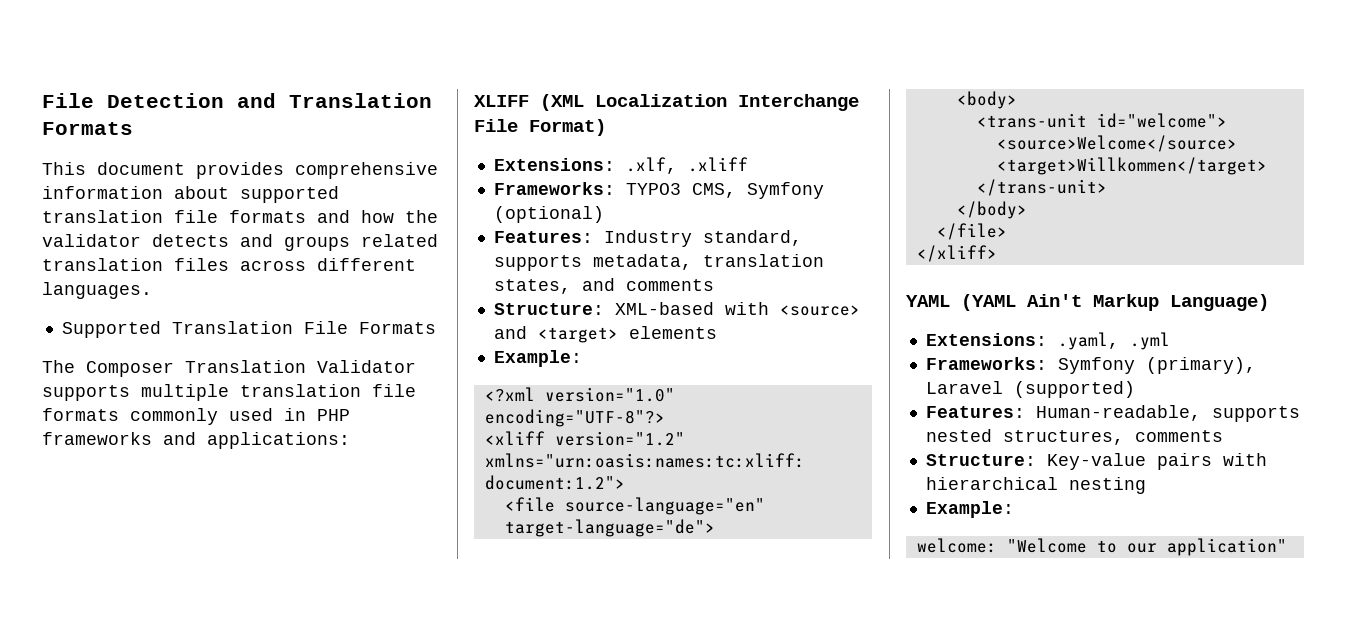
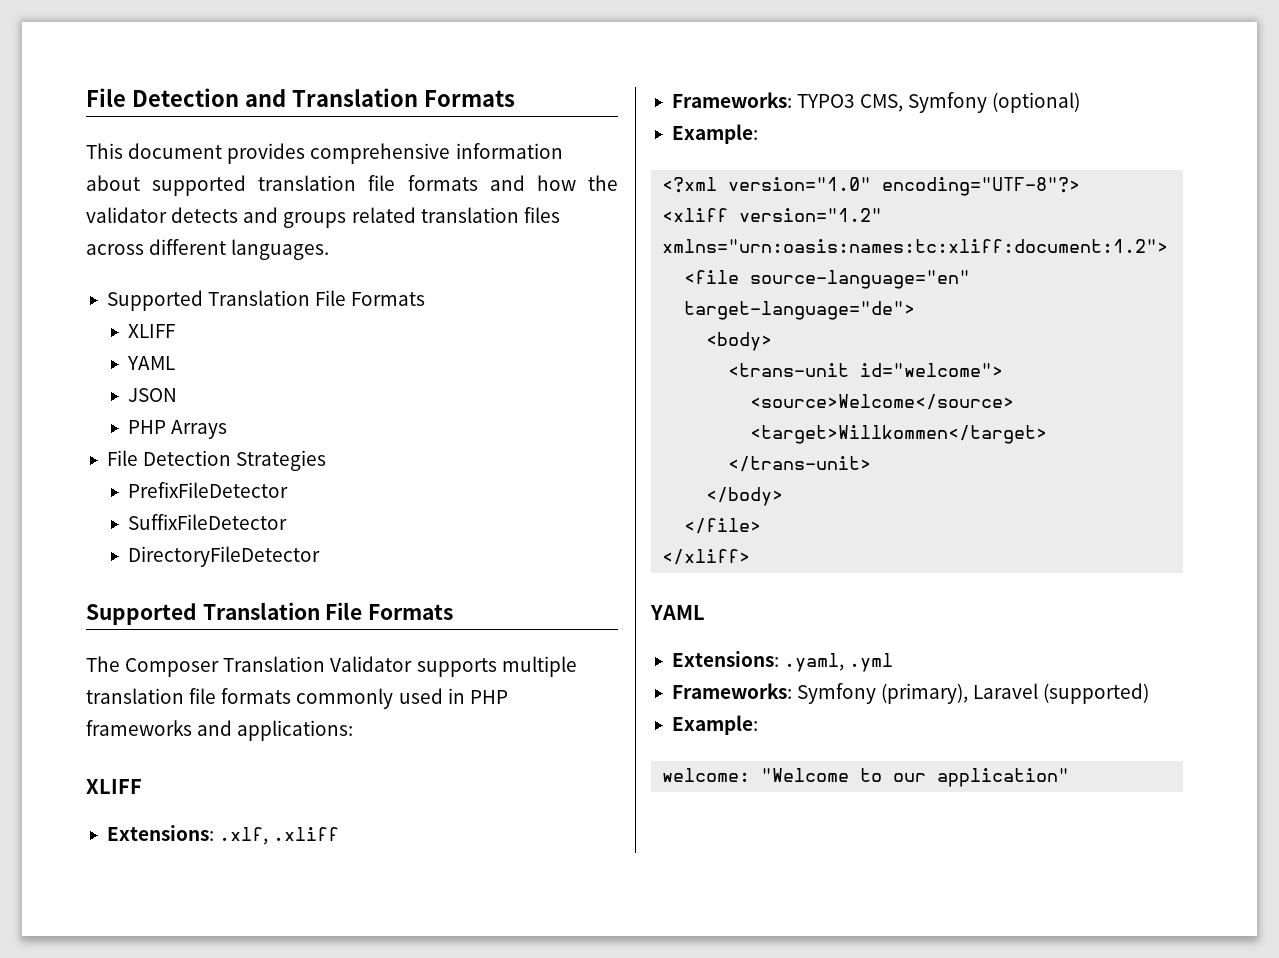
  This document provides comprehensive information about supported translation file formats and how the validator detects and groups related translation files across different languages.
+ Supported Translation File Formats
+ XLIFF
+ YAML
+ JSON
+ PHP Arrays
+ File Detection Strategies
+ PrefixFileDetector
+ SuffixFileDetector
+ DirectoryFileDetector
  The Composer Translation Validator supports multiple translation file formats commonly used in PHP frameworks and applications:
- XLIFF (XML Localization Interchange File Format)
+ XLIFF
- Features: Industry standard, supports metadata, translation states, and comments
- Structure: XML-based with <source> and <target> elements
  </xliff>
- YAML (YAML Ain't Markup Language)
+ YAML
- Features: Human-readable, supports nested structures, comments
- Structure: Key-value pairs with hierarchical nesting

